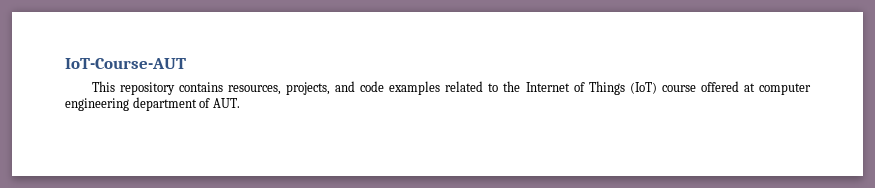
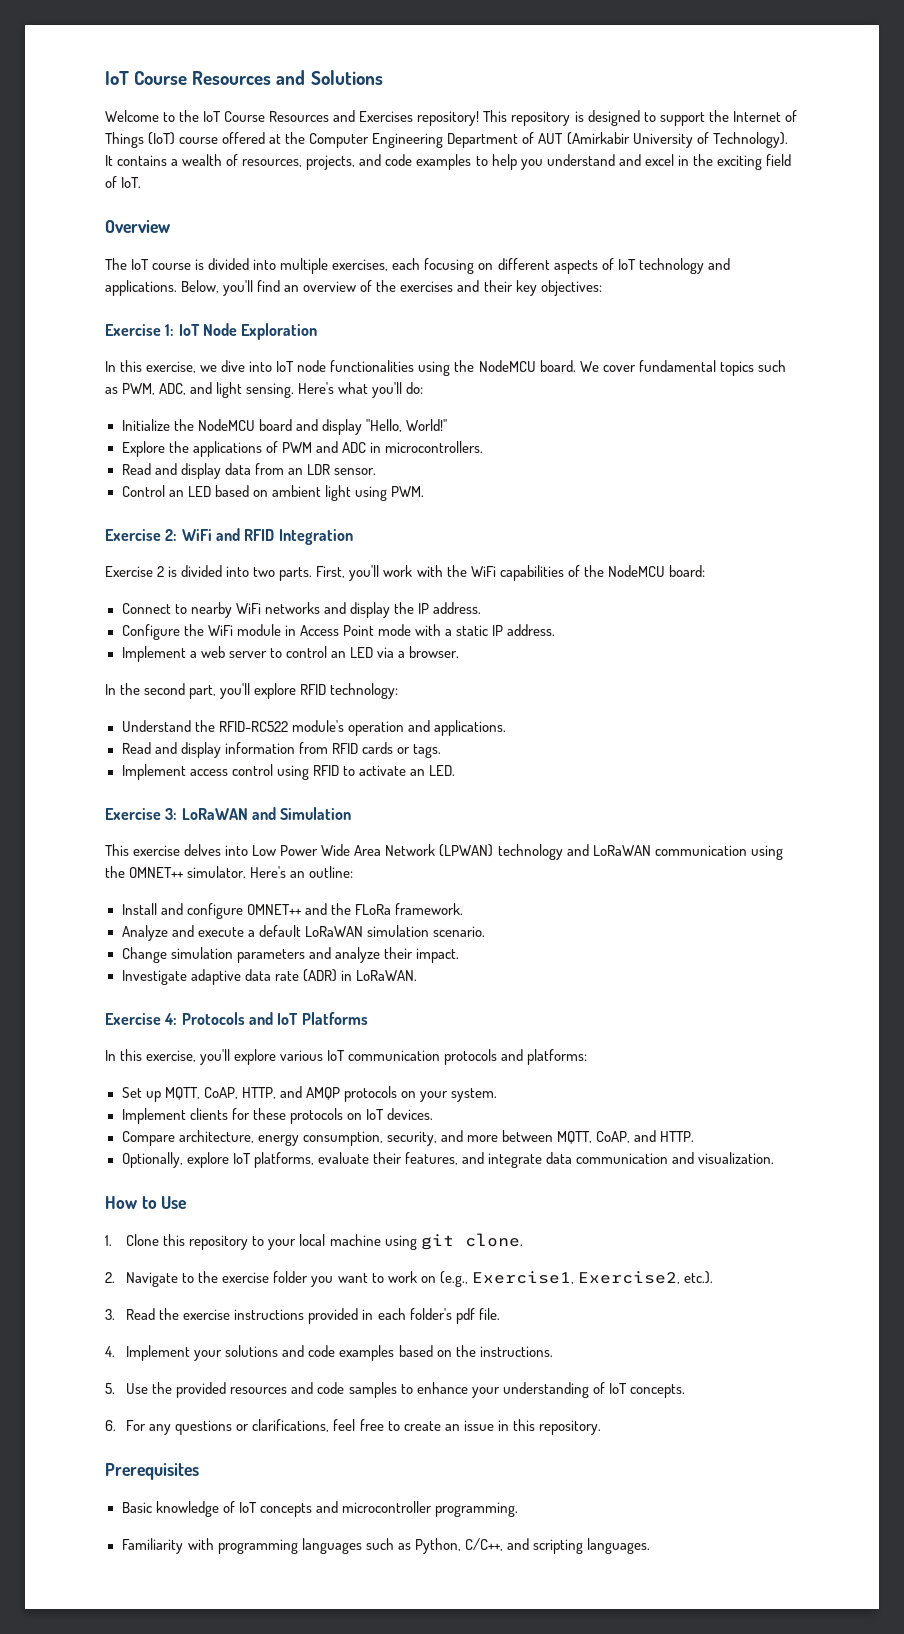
- IoT-Course-AUT
- This repository contains resources, projects, and code examples related to the Internet of Things (IoT) course offered at computer engineering department of AUT.
+ IoT Course Resources and Solutions
+ Welcome to the IoT Course Resources and Exercises repository! This repository is designed to support the Internet of Things (IoT) course offered at the Computer Engineering Department of AUT (Amirkabir University of Technology). It contains a wealth of resources, projects, and code examples to help you understand and excel in the exciting field of IoT.
+ Overview
+ The IoT course is divided into multiple exercises, each focusing on different aspects of IoT technology and applications. Below, you'll find an overview of the exercises and their key objectives:
+ Exercise 1: IoT Node Exploration
+ In this exercise, we dive into IoT node functionalities using the NodeMCU board. We cover fundamental topics such as PWM, ADC, and light sensing. Here's what you'll do:
+ Initialize the NodeMCU board and display "Hello, World!"
+ Explore the applications of PWM and ADC in microcontrollers.
+ Read and display data from an LDR sensor.
+ Control an LED based on ambient light using PWM.
+ Exercise 2: WiFi and RFID Integration
+ Exercise 2 is divided into two parts. First, you'll work with the WiFi capabilities of the NodeMCU board:
+ Connect to nearby WiFi networks and display the IP address.
+ Configure the WiFi module in Access Point mode with a static IP address.
+ Implement a web server to control an LED via a browser.
+ In the second part, you'll explore RFID technology:
+ Understand the RFID-RC522 module's operation and applications.
+ Read and display information from RFID cards or tags.
+ Implement access control using RFID to activate an LED.
+ Exercise 3: LoRaWAN and Simulation
+ This exercise delves into Low Power Wide Area Network (LPWAN) technology and LoRaWAN communication using the OMNET++ simulator. Here's an outline:
+ Install and configure OMNET++ and the FLoRa framework.
+ Analyze and execute a default LoRaWAN simulation scenario.
+ Change simulation parameters and analyze their impact.
+ Investigate adaptive data rate (ADR) in LoRaWAN.
+ Exercise 4: Protocols and IoT Platforms
+ In this exercise, you'll explore various IoT communication protocols and platforms:
+ Set up MQTT, CoAP, HTTP, and AMQP protocols on your system.
+ Implement clients for these protocols on IoT devices.
+ Compare architecture, energy consumption, security, and more between MQTT, CoAP, and HTTP.
+ Optionally, explore IoT platforms, evaluate their features, and integrate data communication and visualization.
+ How to Use
+ 1. Clone this repository to your local machine using git clone.
+ 2. Navigate to the exercise folder you want to work on (e.g., Exercise1, Exercise2, etc.).
+ 3. Read the exercise instructions provided in each folder's pdf file.
+ 4. Implement your solutions and code examples based on the instructions.
+ 5. Use the provided resources and code samples to enhance your understanding of IoT concepts.
+ 6. For any questions or clarifications, feel free to create an issue in this repository.
+ Prerequisites
+ Basic knowledge of IoT concepts and microcontroller programming.
+ Familiarity with programming languages such as Python, C/C++, and scripting languages.

